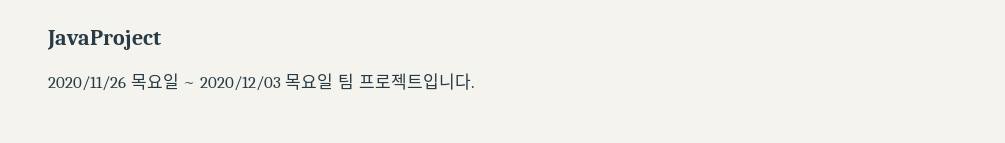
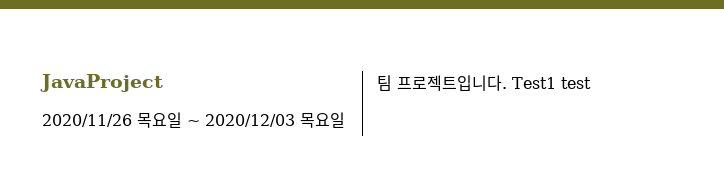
+ Test1 test

